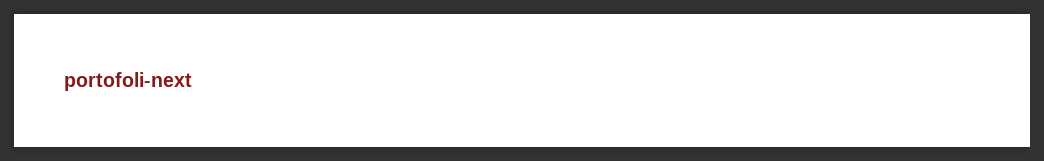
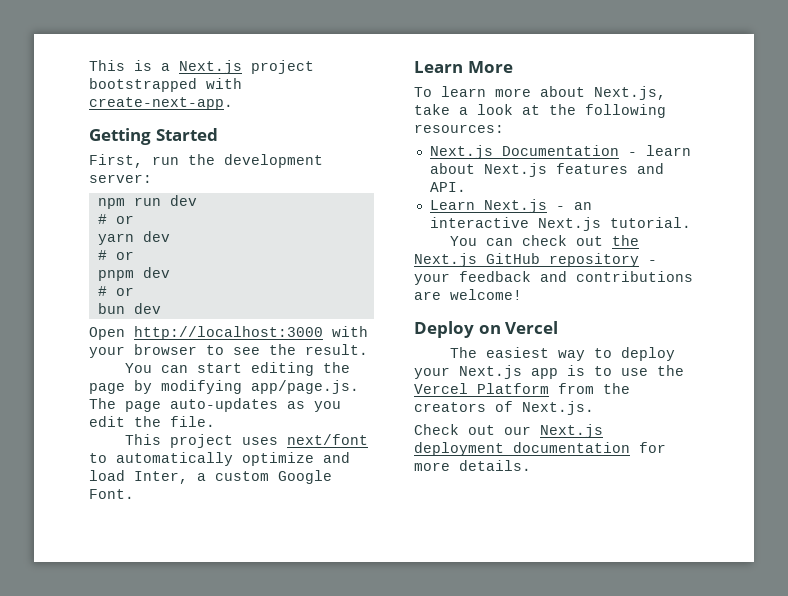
- portofoli-next
+ This is a Next.js project bootstrapped with create-next-app.
+ Getting Started
+ First, run the development server:
+ npm run dev
+ # or
+ yarn dev
+ # or
+ pnpm dev
+ # or
+ bun dev
+ Open http://localhost:3000 with your browser to see the result.
+ You can start editing the page by modifying app/page.js. The page auto-updates as you edit the file.
+ This project uses next/font to automatically optimize and load Inter, a custom Google Font.
+ Learn More
+ To learn more about Next.js, take a look at the following resources:
+ Next.js Documentation - learn about Next.js features and API.
+ Learn Next.js - an interactive Next.js tutorial.
+ You can check out the Next.js GitHub repository - your feedback and contributions are welcome!
+ Deploy on Vercel
+ The easiest way to deploy your Next.js app is to use the Vercel Platform from the creators of Next.js.
+ Check out our Next.js deployment documentation for more details.

